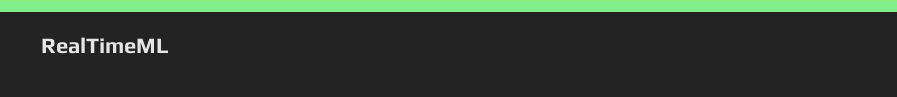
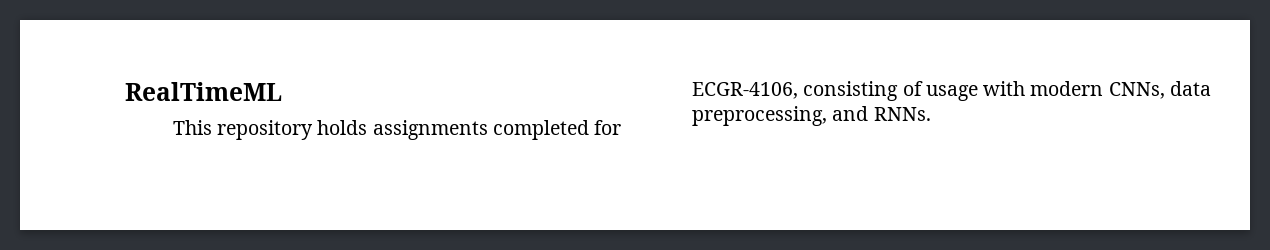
+ This repository holds assignments completed for ECGR-4106, consisting of usage with modern CNNs, data preprocessing, and RNNs.

